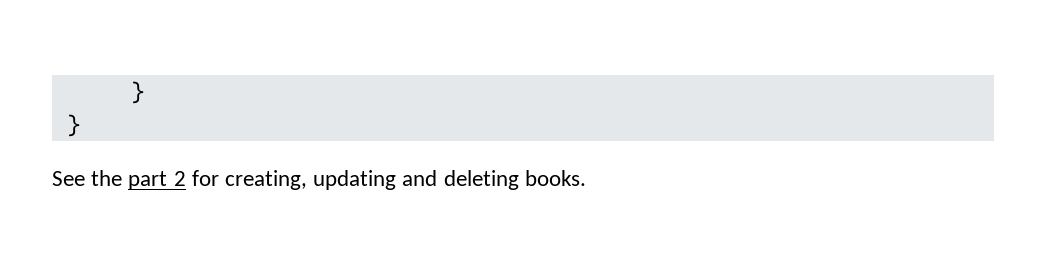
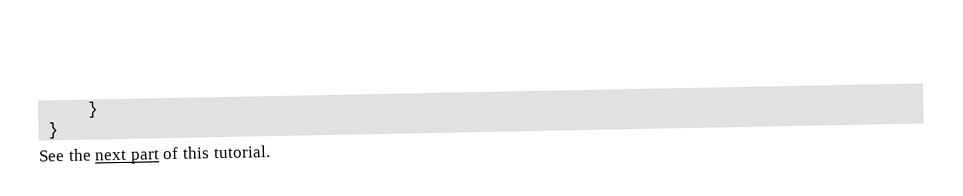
- See the part 2 for creating, updating and deleting books.
+ See the next part of this tutorial.

